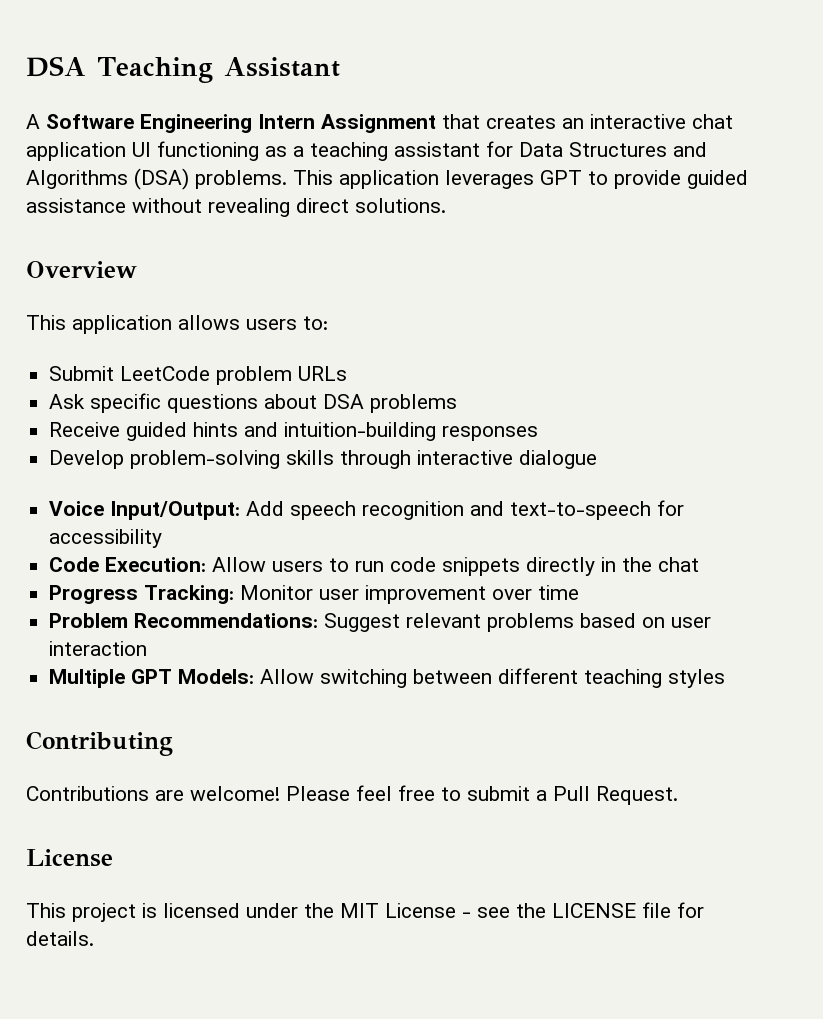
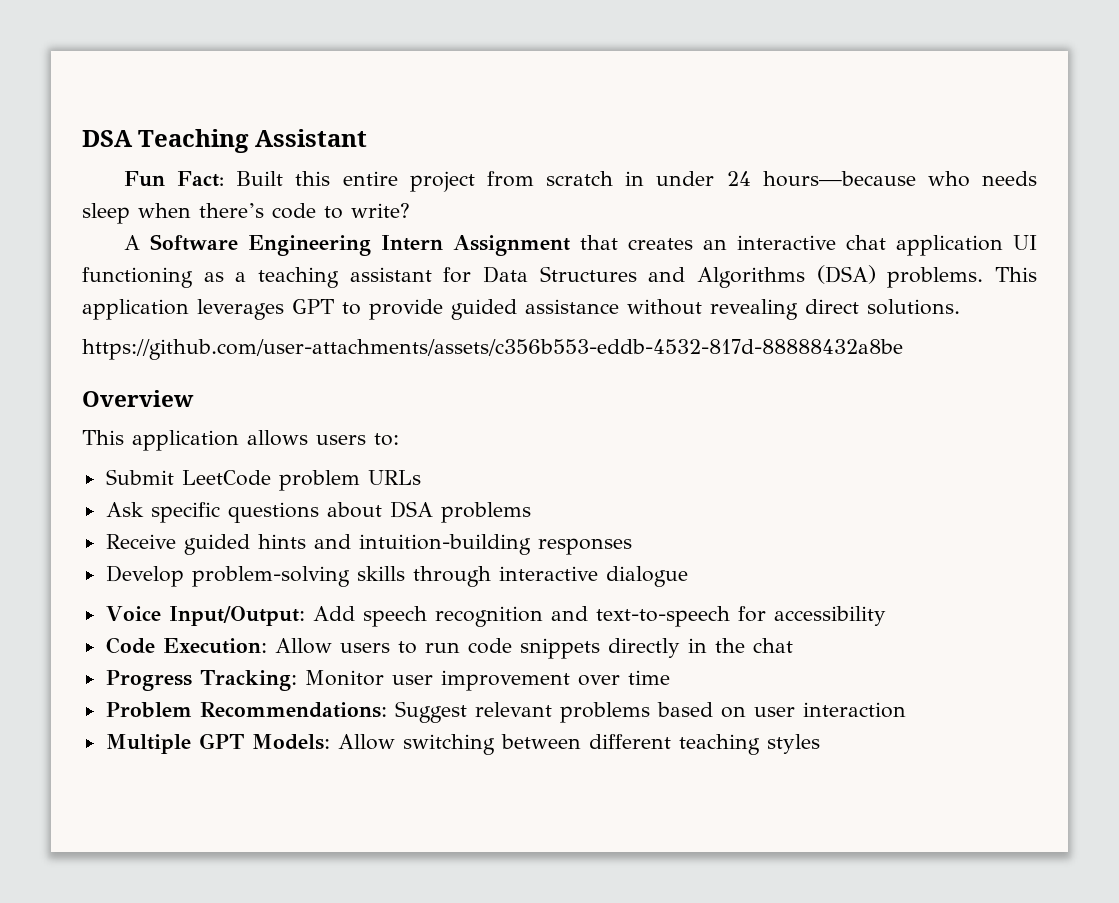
+ Fun Fact: Built this entire project from scratch in under 24 hours—because who needs sleep when there’s code to write?
+ https://github.com/user-attachments/assets/c356b553-eddb-4532-817d-88888432a8be
- Contributing
- Contributions are welcome! Please feel free to submit a Pull Request.
- License
- This project is licensed under the MIT License - see the LICENSE file for details.

